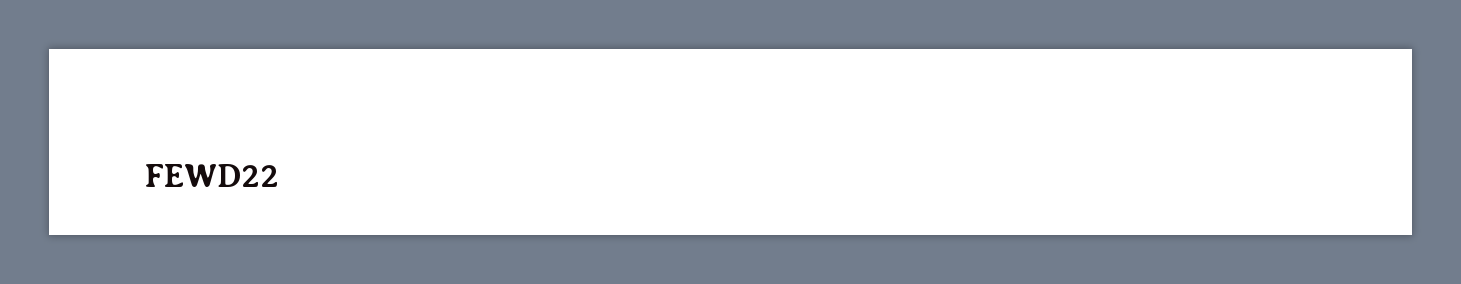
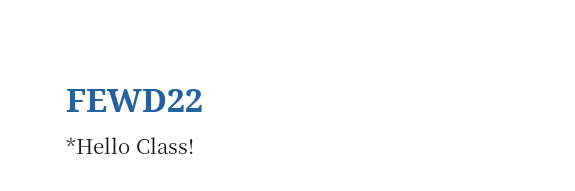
+ *Hello Class!

